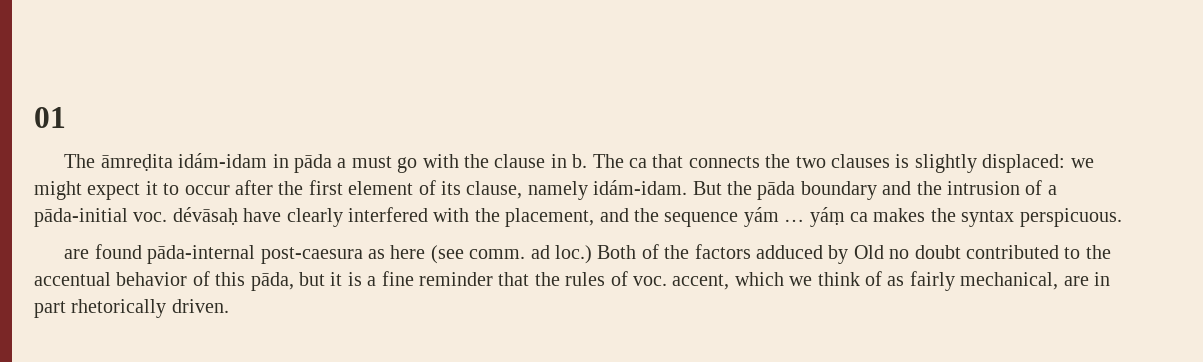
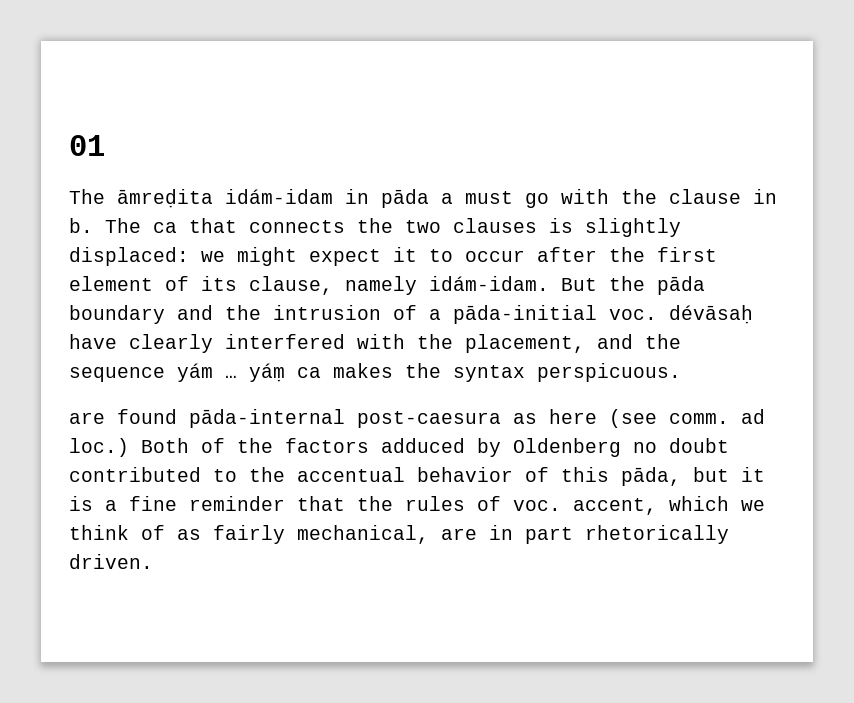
- Both of the factors adduced by Old no doubt contributed to the accentual behavior of this pāda, but it is a fine reminder that the rules of voc. accent, which we think of as fairly mechanical, are in part rhetorically driven.
+ Both of the factors adduced by Oldenberg no doubt contributed to the accentual behavior of this pāda, but it is a fine reminder that the rules of voc. accent, which we think of as fairly mechanical, are in part rhetorically driven.

